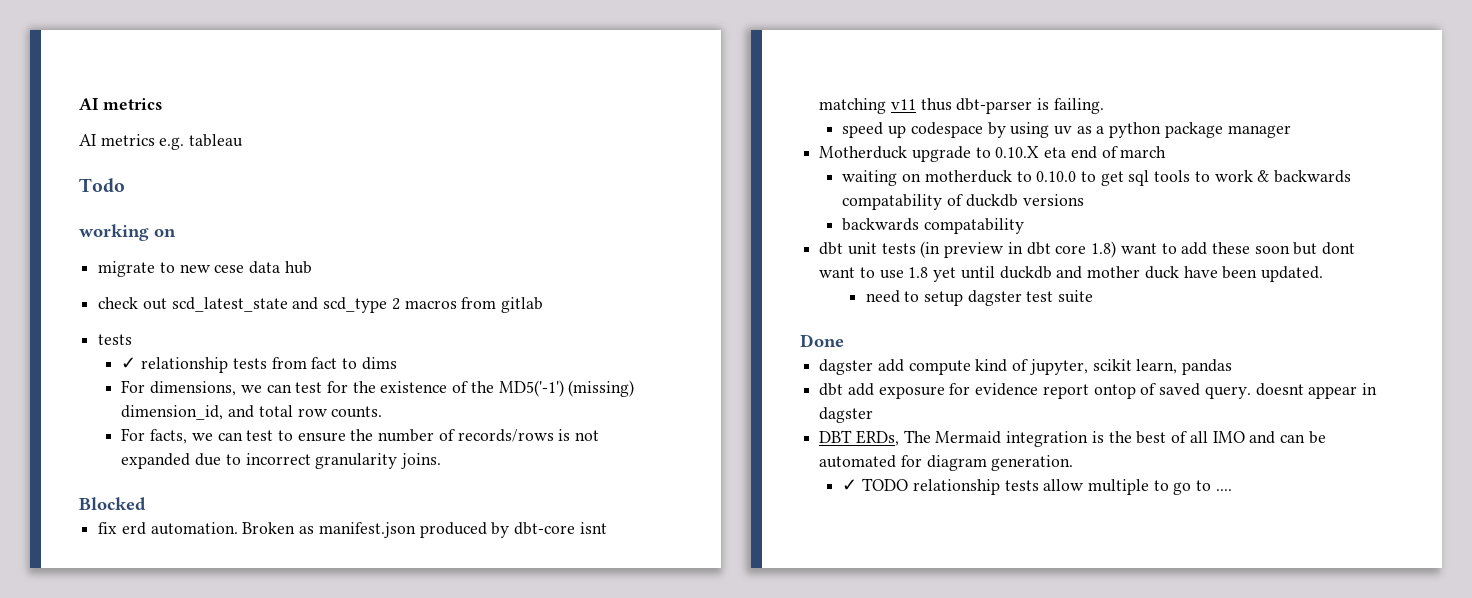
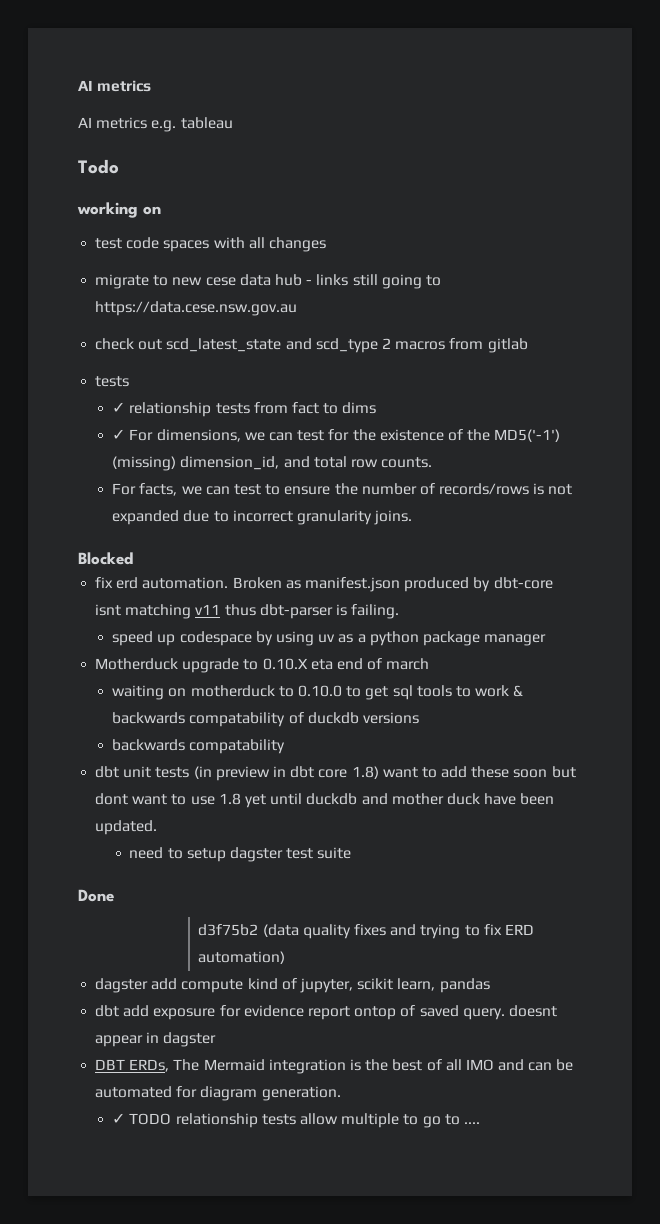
+ test code spaces with all changes
- migrate to new cese data hub
+ migrate to new cese data hub - links still going to https://data.cese.nsw.gov.au
- For dimensions, we can test for the existence of the MD5('-1') (missing) dimension_id, and total row counts.
+ ✓ For dimensions, we can test for the existence of the MD5('-1') (missing) dimension_id, and total row counts.
+ d3f75b2 (data quality fixes and trying to fix ERD automation)

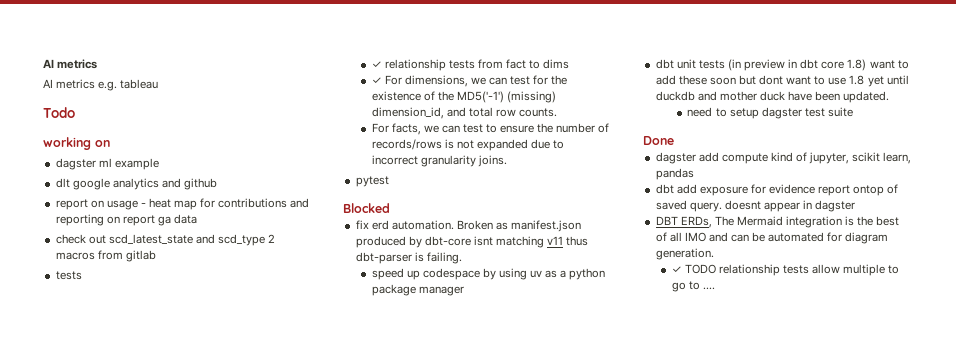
- test code spaces with all changes
- migrate to new cese data hub - links still going to https://data.cese.nsw.gov.au
+ dagster ml example
+ dlt google analytics and github
+ report on usage - heat map for contributions and reporting on report ga data
+ pytest
- Motherduck upgrade to 0.10.X eta end of march
- waiting on motherduck to 0.10.0 to get sql tools to work & backwards compatability of duckdb versions
- backwards compatability
- d3f75b2 (data quality fixes and trying to fix ERD automation)

